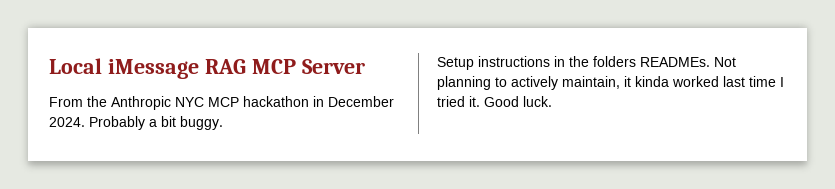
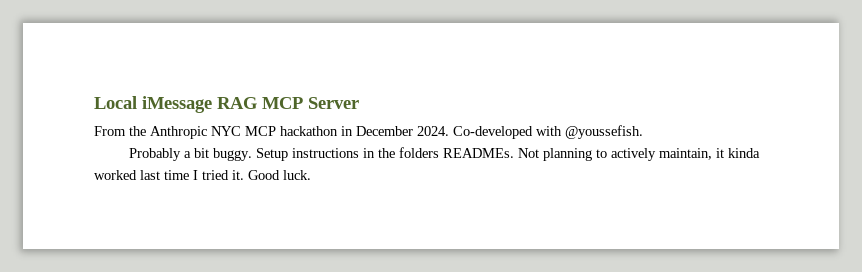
- From the Anthropic NYC MCP hackathon in December 2024. Probably a bit buggy.
- Setup instructions in the folders READMEs.
+ From the Anthropic NYC MCP hackathon in December 2024. Co-developed with @youssefish.
+ Probably a bit buggy. Setup instructions in the folders READMEs.

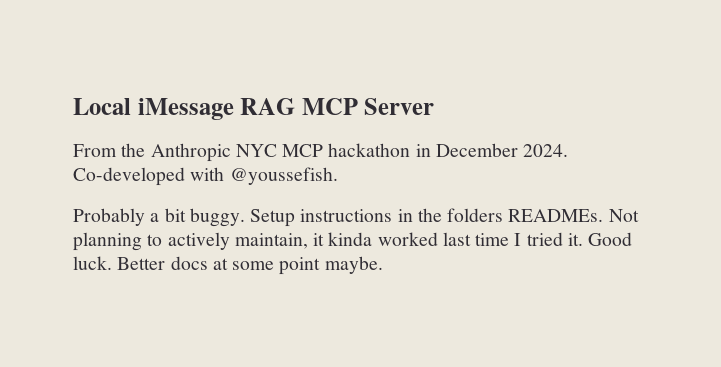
+ Better docs at some point maybe.

